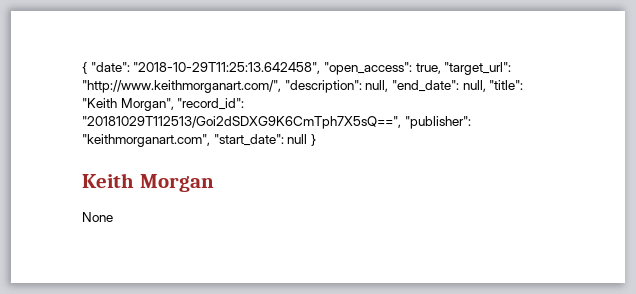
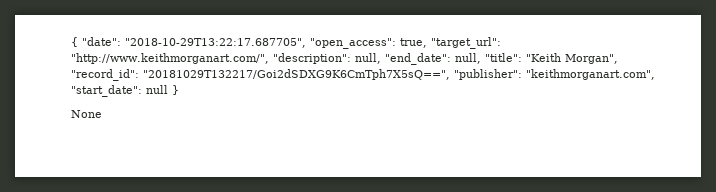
- { "date": "2018-10-29T11:25:13.642458", "open_access": true, "target_url": "http://www.keithmorganart.com/", "description": null, "end_date": null, "title": "Keith Morgan", "record_id": "20181029T112513/Goi2dSDXG9K6CmTph7X5sQ==", "publisher": "keithmorganart.com", "start_date": null }
+ { "date": "2018-10-29T13:22:17.687705", "open_access": true, "target_url": "http://www.keithmorganart.com/", "description": null, "end_date": null, "title": "Keith Morgan", "record_id": "20181029T132217/Goi2dSDXG9K6CmTph7X5sQ==", "publisher": "keithmorganart.com", "start_date": null }
- Keith Morgan

